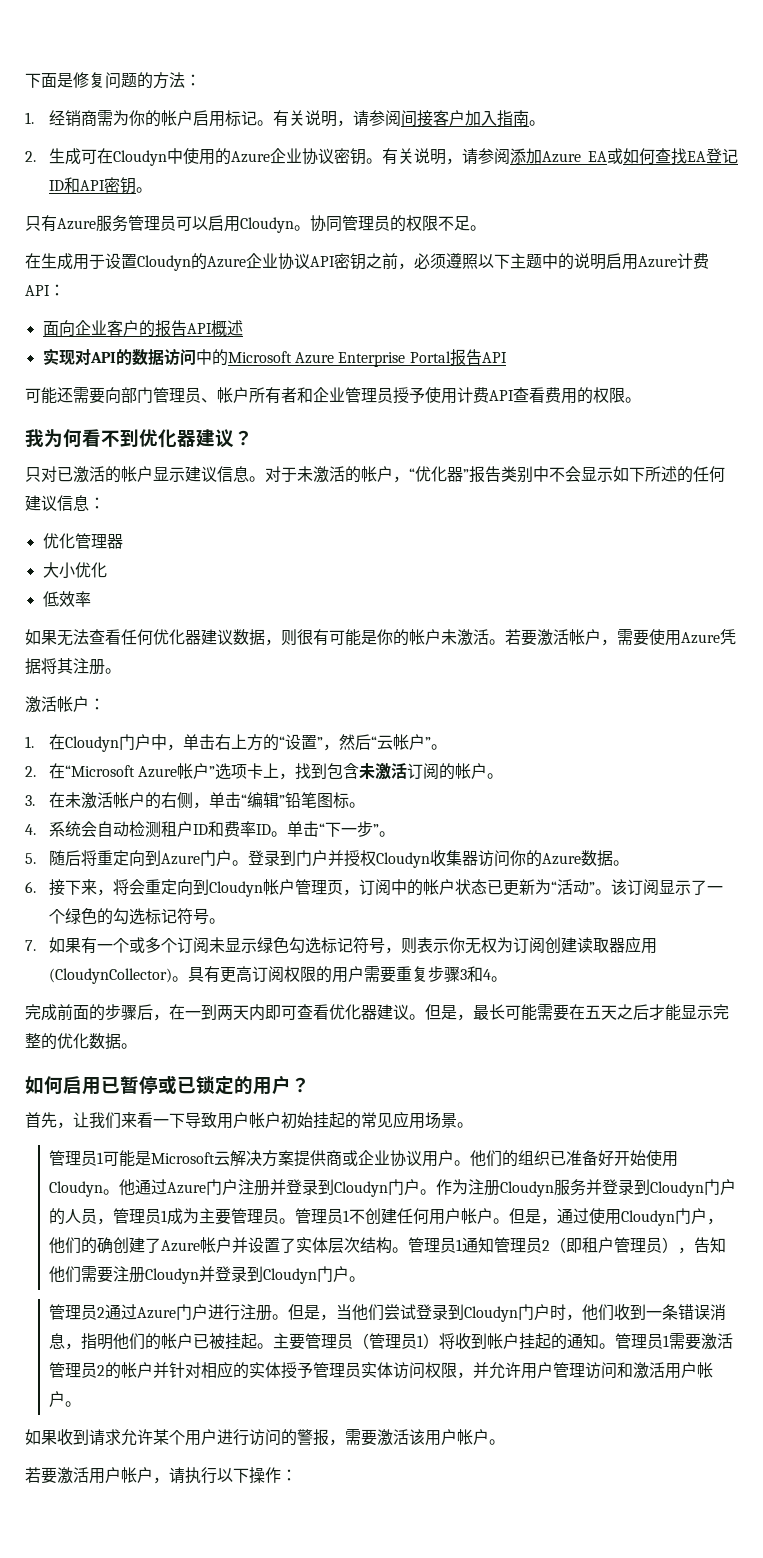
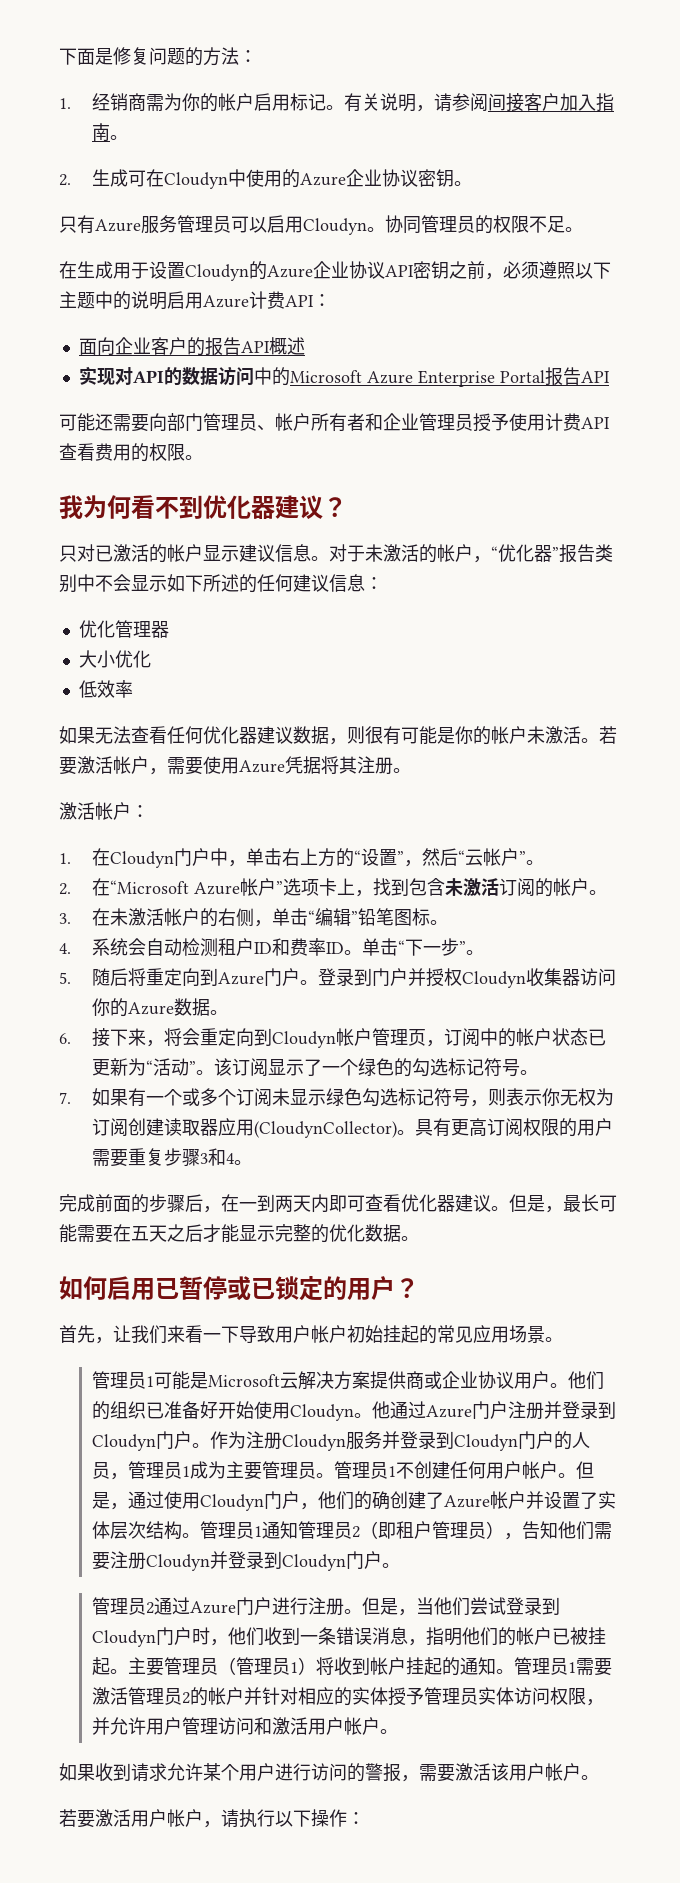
- 有关说明，请参阅添加Azure EA或如何查找EA登记ID和API密钥。

